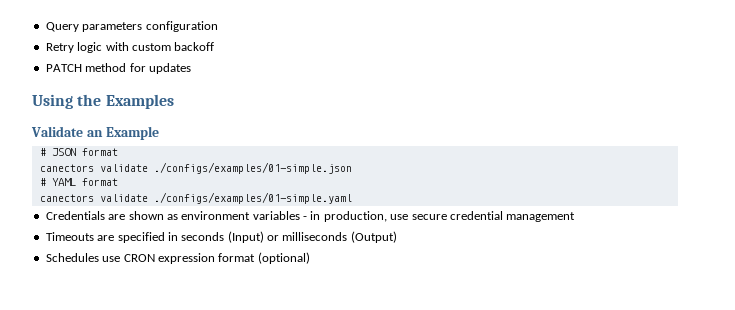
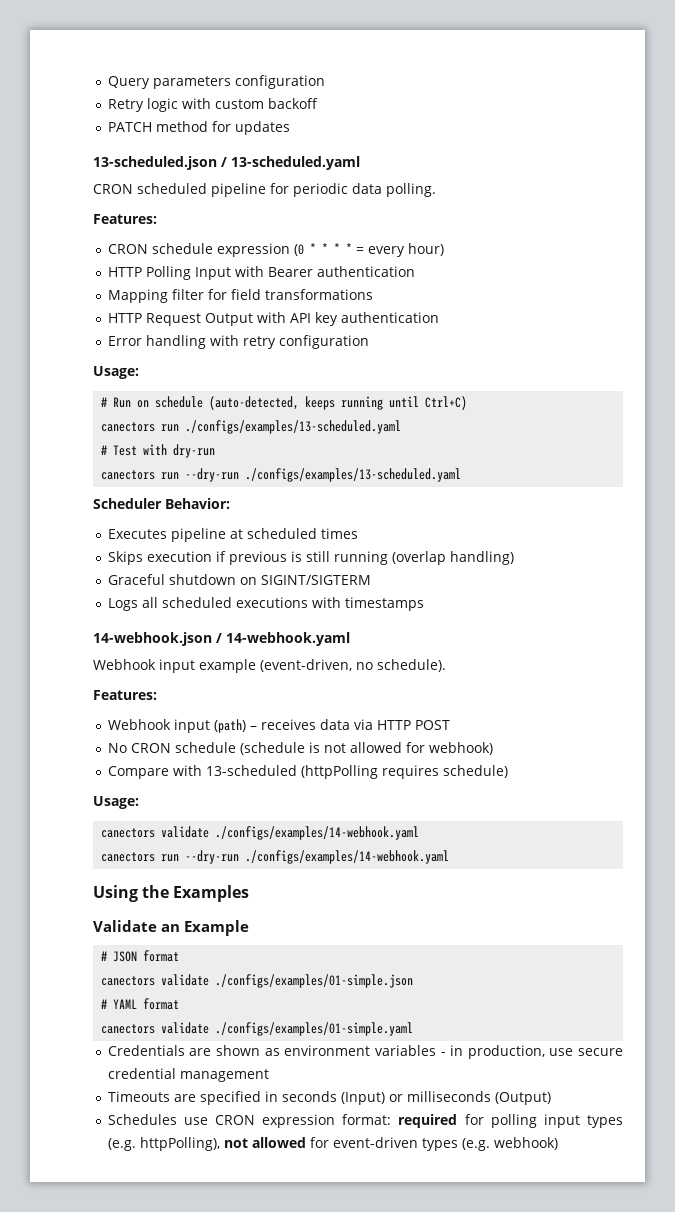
+ 13-scheduled.json / 13-scheduled.yaml
+ CRON scheduled pipeline for periodic data polling.
+ Features:
+ CRON schedule expression (0 * * * * = every hour)
+ HTTP Polling Input with Bearer authentication
+ Mapping filter for field transformations
+ HTTP Request Output with API key authentication
+ Error handling with retry configuration
+ Usage:
+ # Run on schedule (auto-detected, keeps running until Ctrl+C)
+ canectors run ./configs/examples/13-scheduled.yaml
+ # Test with dry-run
+ canectors run --dry-run ./configs/examples/13-scheduled.yaml
+ Scheduler Behavior:
+ Executes pipeline at scheduled times
+ Skips execution if previous is still running (overlap handling)
+ Graceful shutdown on SIGINT/SIGTERM
+ Logs all scheduled executions with timestamps
+ 14-webhook.json / 14-webhook.yaml
+ Webhook input example (event-driven, no schedule).
+ Features:
+ Webhook input (path) – receives data via HTTP POST
+ No CRON schedule (schedule is not allowed for webhook)
+ Compare with 13-scheduled (httpPolling requires schedule)
+ Usage:
+ canectors validate ./configs/examples/14-webhook.yaml
+ canectors run --dry-run ./configs/examples/14-webhook.yaml
- Schedules use CRON expression format (optional)
+ Schedules use CRON expression format: required for polling input types (e.g. httpPolling), not allowed for event-driven types (e.g. webhook)

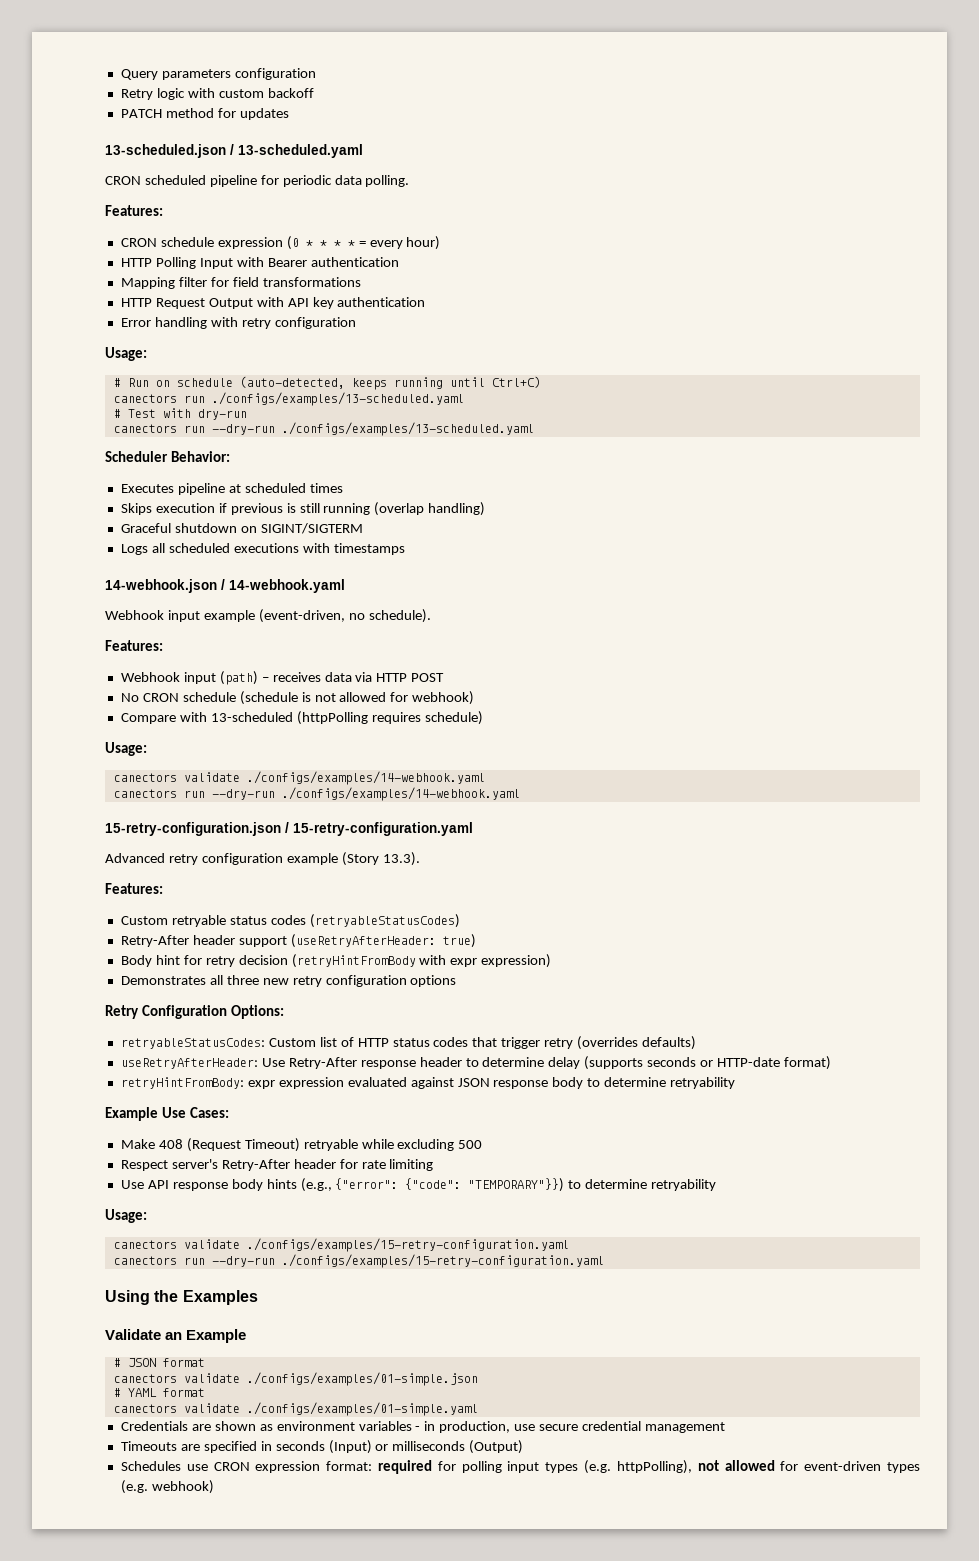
+ 15-retry-configuration.json / 15-retry-configuration.yaml
+ Advanced retry configuration example (Story 13.3).
+ Features:
+ Custom retryable status codes (retryableStatusCodes)
+ Retry-After header support (useRetryAfterHeader: true)
+ Body hint for retry decision (retryHintFromBody with expr expression)
+ Demonstrates all three new retry configuration options
+ Retry Configuration Options:
+ retryableStatusCodes: Custom list of HTTP status codes that trigger retry (overrides defaults)
+ useRetryAfterHeader: Use Retry-After response header to determine delay (supports seconds or HTTP-date format)
+ retryHintFromBody: expr expression evaluated against JSON response body to determine retryability
+ Example Use Cases:
+ Make 408 (Request Timeout) retryable while excluding 500
+ Respect server's Retry-After header for rate limiting
+ Use API response body hints (e.g., {"error": {"code": "TEMPORARY"}}) to determine retryability
+ Usage:
+ canectors validate ./configs/examples/15-retry-configuration.yaml
+ canectors run --dry-run ./configs/examples/15-retry-configuration.yaml

